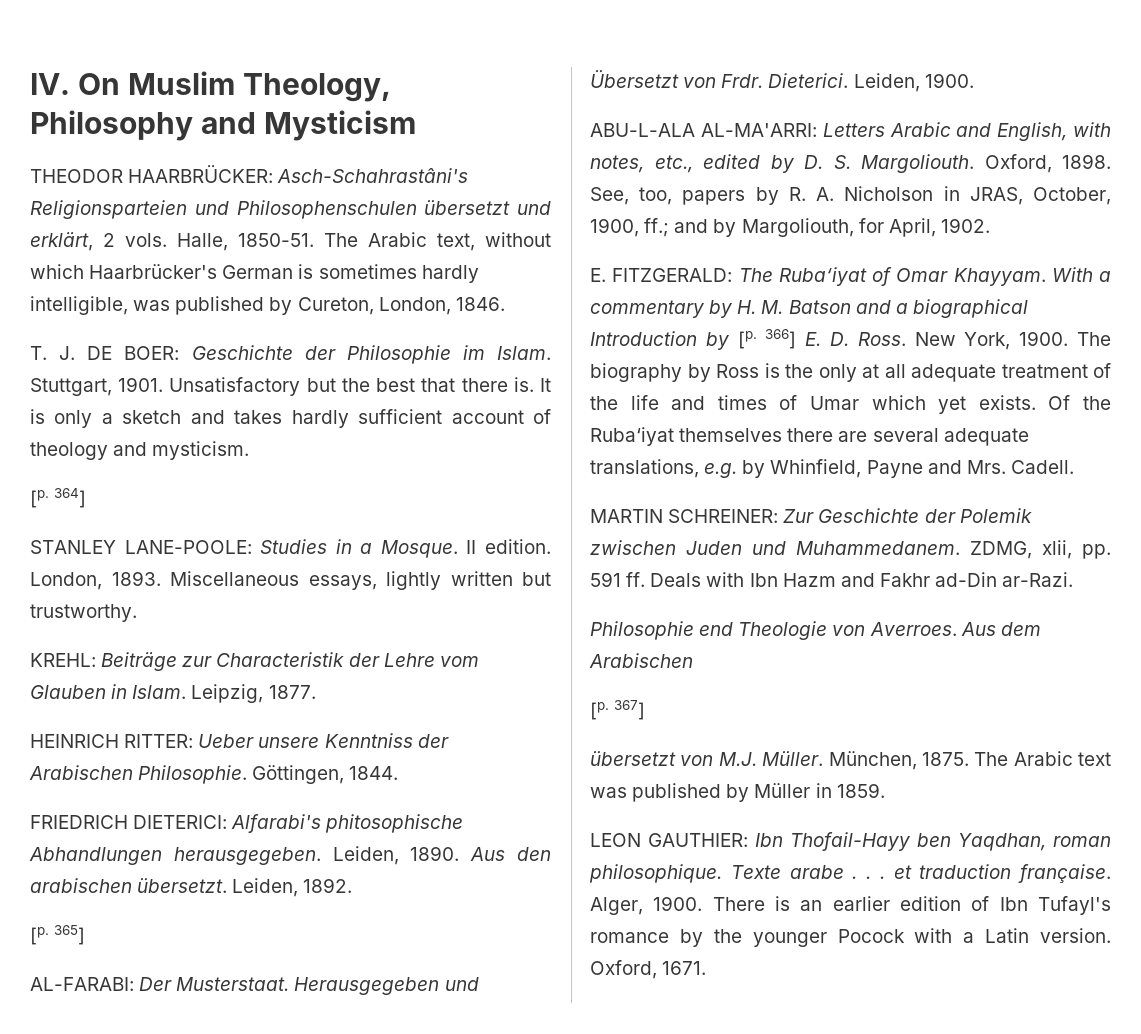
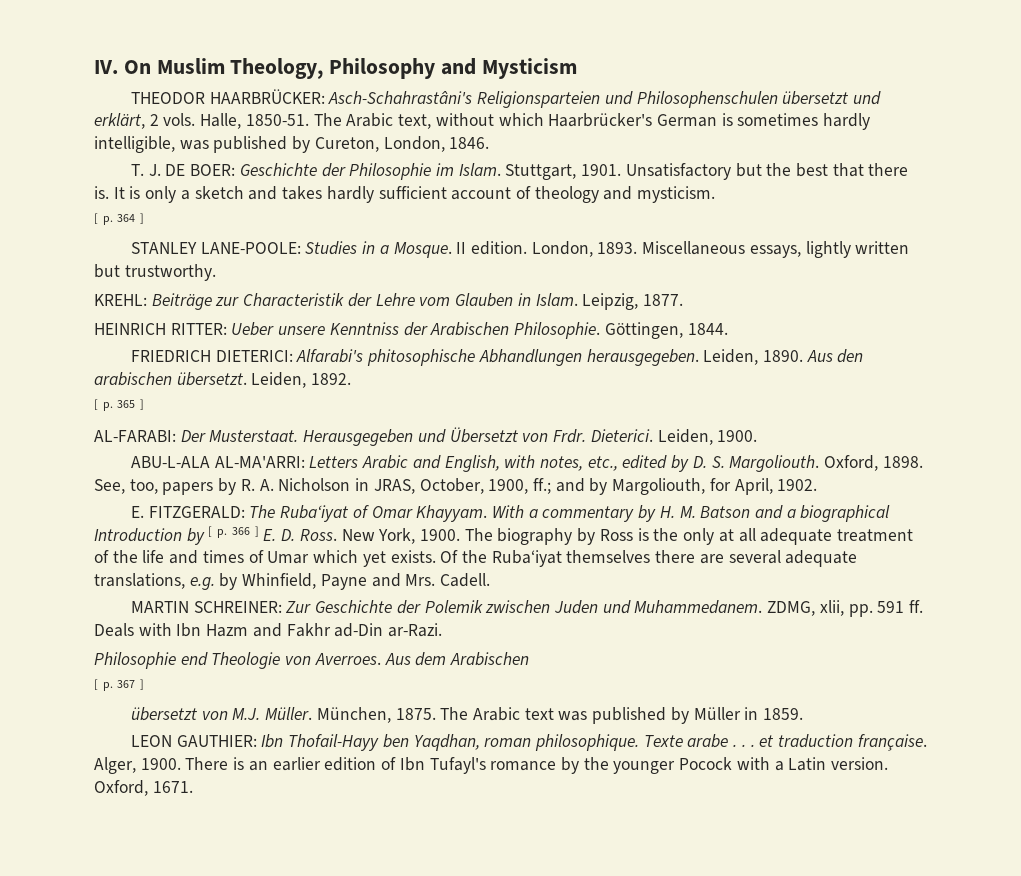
- [p. 364]
+ [ p. 364 ]
- [p. 365]
+ [ p. 365 ]
- With a commentary by H. M. Batson and a biographical Introduction by [p. 366] E. D. Ross.
+ With a commentary by H. M. Batson and a biographical Introduction by [ p. 366 ] E. D. Ross.
- [p. 367]
+ [ p. 367 ]

